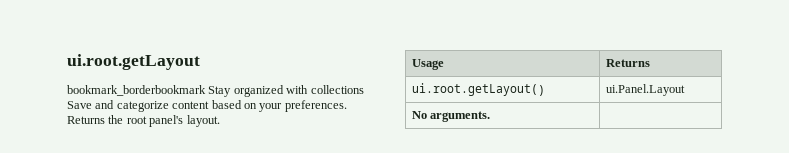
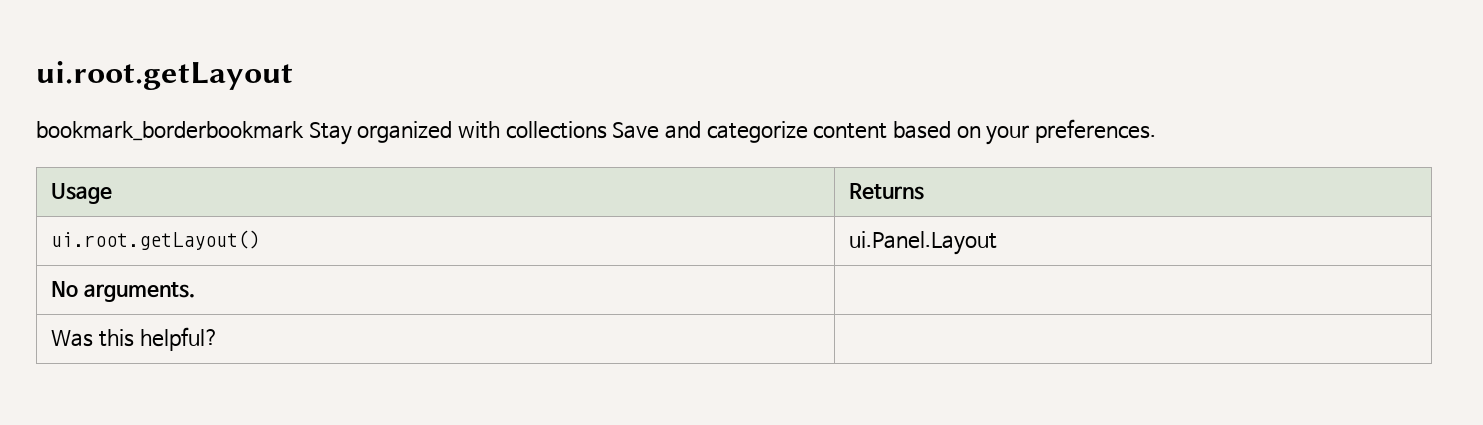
- Returns the root panel's layout.
+ Was this helpful? |

